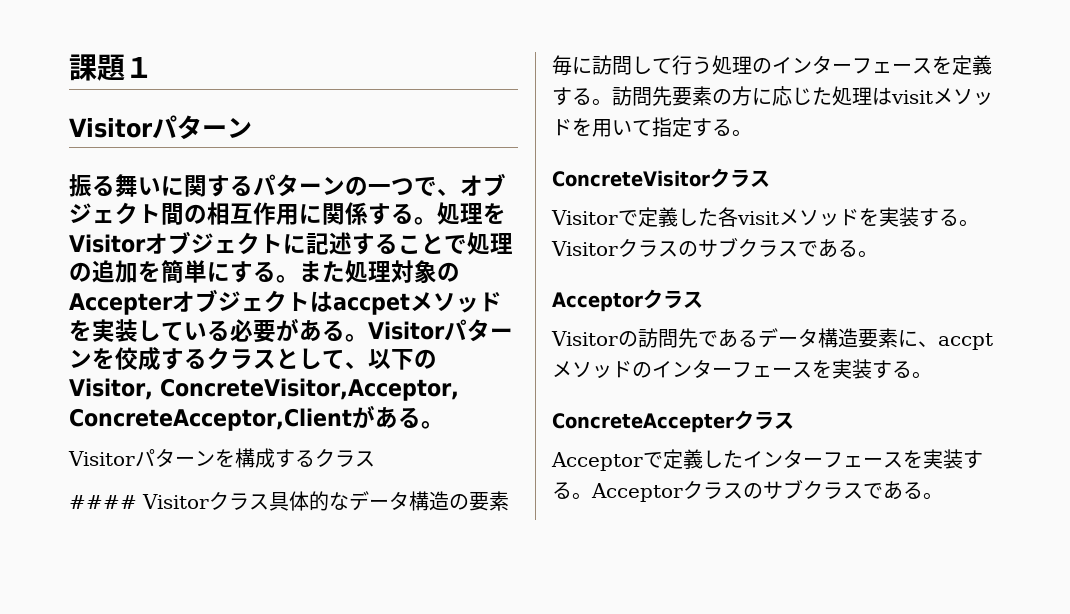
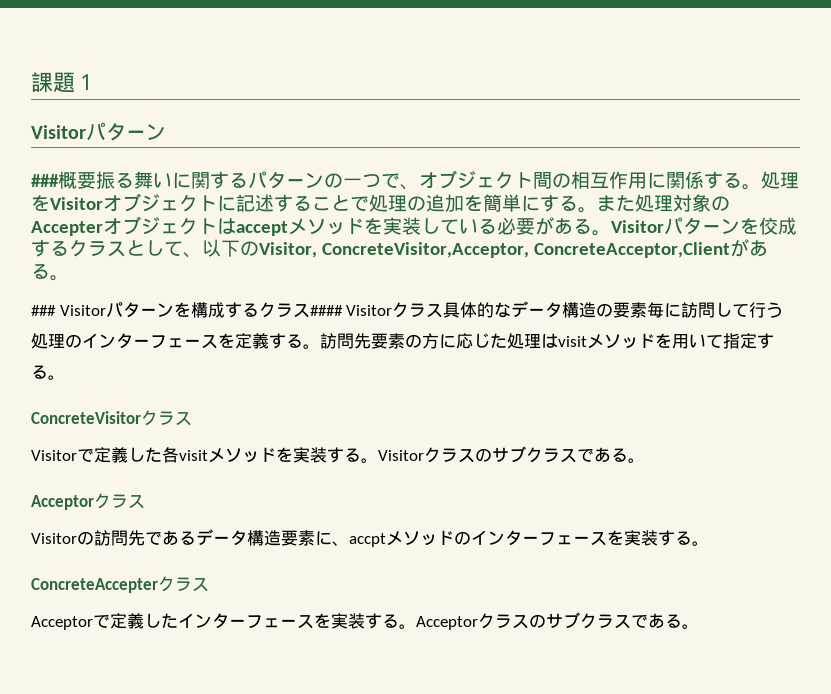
- 振る舞いに関するパターンの一つで、オブジェクト間の相互作用に関係する。
+ ###概要振る舞いに関するパターンの一つで、オブジェクト間の相互作用に関係する。
- また処理対象のAccepterオブジェクトはaccpetメソッドを実装している必要がある。
+ また処理対象のAccepterオブジェクトはacceptメソッドを実装している必要がある。
- Visitorパターンを構成するクラス
- #### Visitorクラス具体的なデータ構造の要素毎に訪問して行う処理のインターフェースを定義する。
+ ### Visitorパターンを構成するクラス#### Visitorクラス具体的なデータ構造の要素毎に訪問して行う処理のインターフェースを定義する。

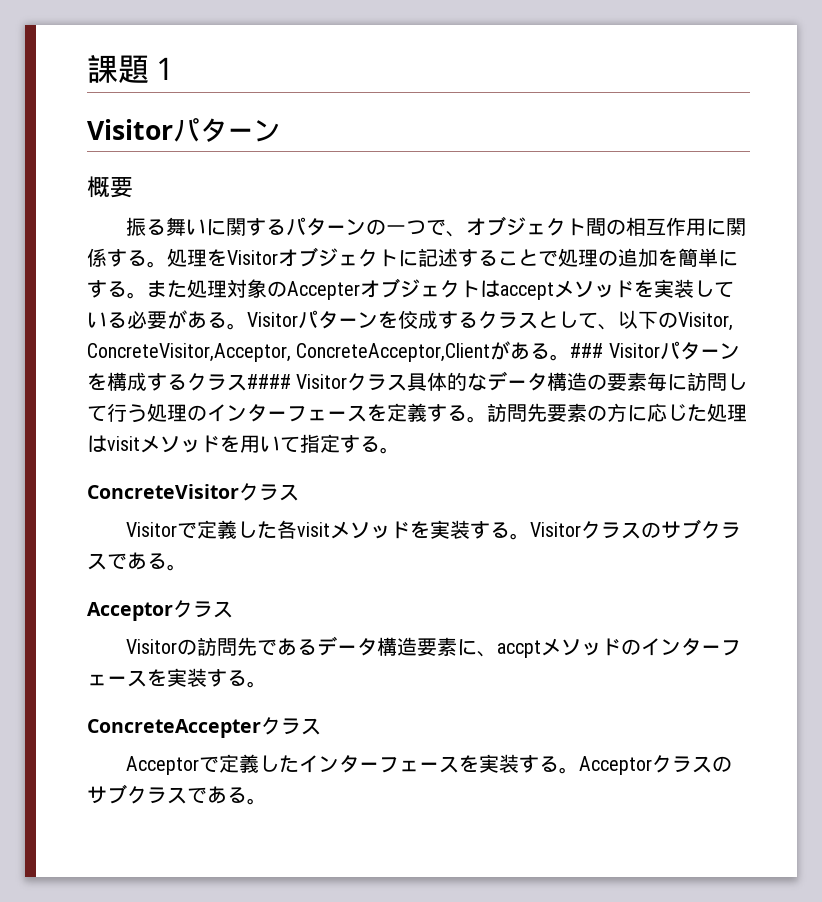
- ###概要振る舞いに関するパターンの一つで、オブジェクト間の相互作用に関係する。
+ 概要
+ 振る舞いに関するパターンの一つで、オブジェクト間の相互作用に関係する。
- Visitorパターンを佼成するクラスとして、以下のVisitor, ConcreteVisitor,Acceptor, ConcreteAcceptor,Clientがある。
- ### Visitorパターンを構成するクラス#### Visitorクラス具体的なデータ構造の要素毎に訪問して行う処理のインターフェースを定義する。
+ Visitorパターンを佼成するクラスとして、以下のVisitor, ConcreteVisitor,Acceptor, ConcreteAcceptor,Clientがある。### Visitorパターンを構成するクラス#### Visitorクラス具体的なデータ構造の要素毎に訪問して行う処理のインターフェースを定義する。

